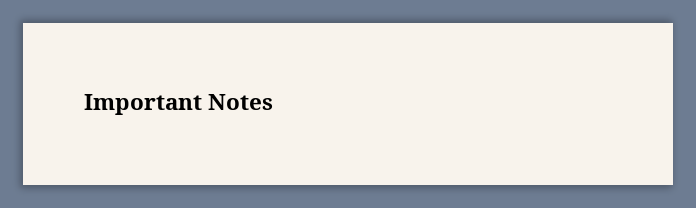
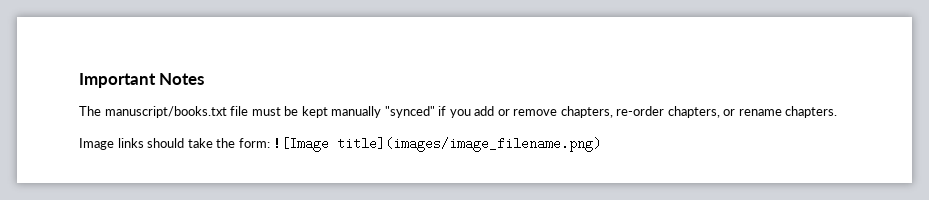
+ The manuscript/books.txt file must be kept manually "synced" if you add or remove chapters, re-order chapters, or rename chapters.
+ Image links should take the form: ![Image title](images/image_filename.png)

